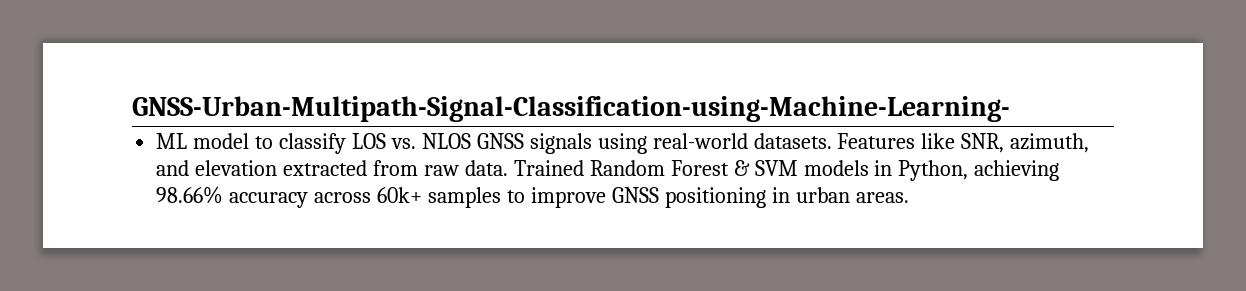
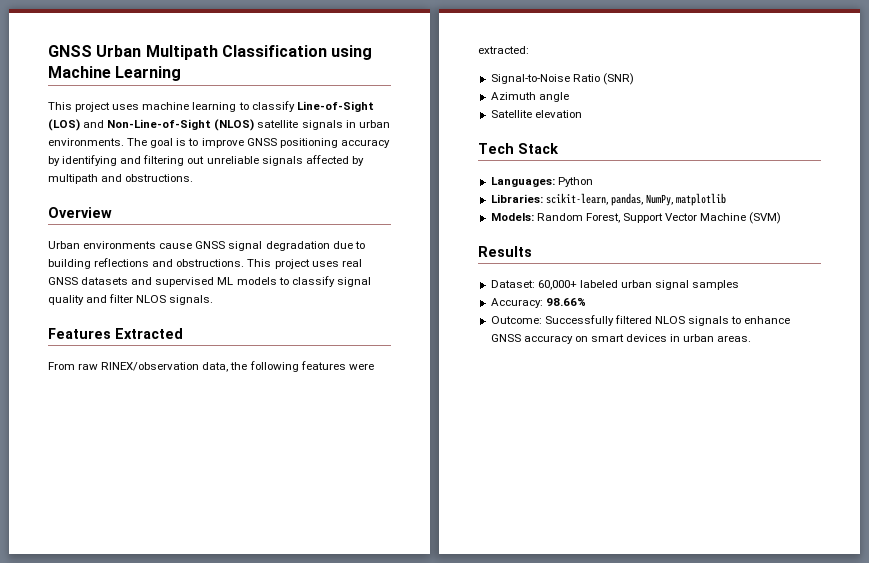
- GNSS-Urban-Multipath-Signal-Classification-using-Machine-Learning-
- ML model to classify LOS vs. NLOS GNSS signals using real-world datasets. Features like SNR, azimuth, and elevation extracted from raw data. Trained Random Forest & SVM models in Python, achieving 98.66% accuracy across 60k+ samples to improve GNSS positioning in urban areas.
+ GNSS Urban Multipath Classification using Machine Learning
+ This project uses machine learning to classify Line-of-Sight (LOS) and Non-Line-of-Sight (NLOS) satellite signals in urban environments. The goal is to improve GNSS positioning accuracy by identifying and filtering out unreliable signals affected by multipath and obstructions.
+ Overview
+ Urban environments cause GNSS signal degradation due to building reflections and obstructions. This project uses real GNSS datasets and supervised ML models to classify signal quality and filter NLOS signals.
+ Features Extracted
+ From raw RINEX/observation data, the following features were extracted:
+ Signal-to-Noise Ratio (SNR)
+ Azimuth angle
+ Satellite elevation
+ Tech Stack
+ Languages: Python
+ Libraries: scikit-learn, pandas, NumPy, matplotlib
+ Models: Random Forest, Support Vector Machine (SVM)
+ Results
+ Dataset: 60,000+ labeled urban signal samples
+ Accuracy: 98.66%
+ Outcome: Successfully filtered NLOS signals to enhance GNSS accuracy on smart devices in urban areas.

